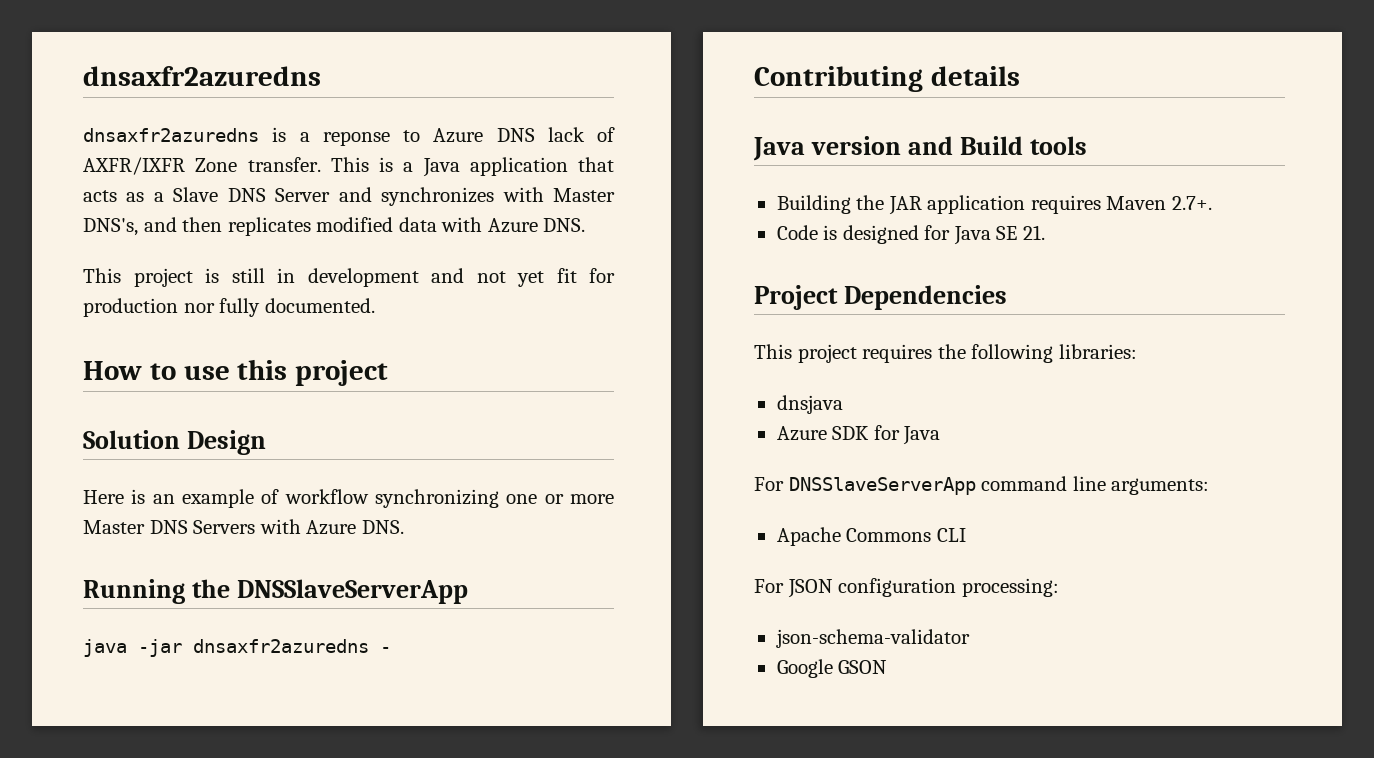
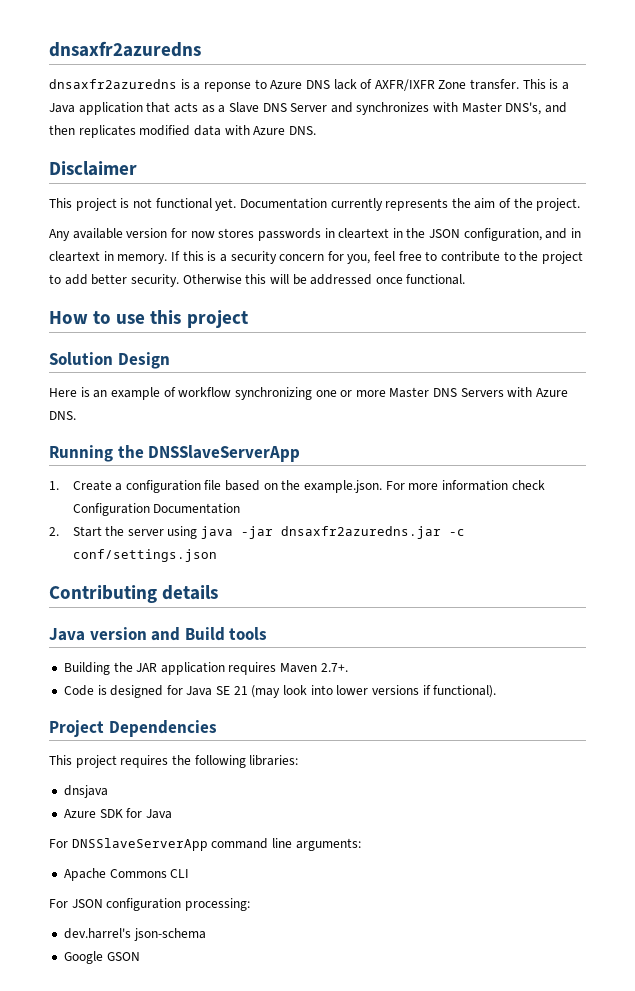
+ Disclaimer
- This project is still in development and not yet fit for production nor fully documented.
+ This project is not functional yet. Documentation currently represents the aim of the project.
+ Any available version for now stores passwords in cleartext in the JSON configuration, and in cleartext in memory. If this is a security concern for you, feel free to contribute to the project to add better security. Otherwise this will be addressed once functional.
- java -jar dnsaxfr2azuredns -
+ 1. Create a configuration file based on the example.json. For more information check Configuration Documentation
+ 2. Start the server using java -jar dnsaxfr2azuredns.jar -c conf/settings.json
- Code is designed for Java SE 21.
+ Code is designed for Java SE 21 (may look into lower versions if functional).
- json-schema-validator
+ dev.harrel's json-schema

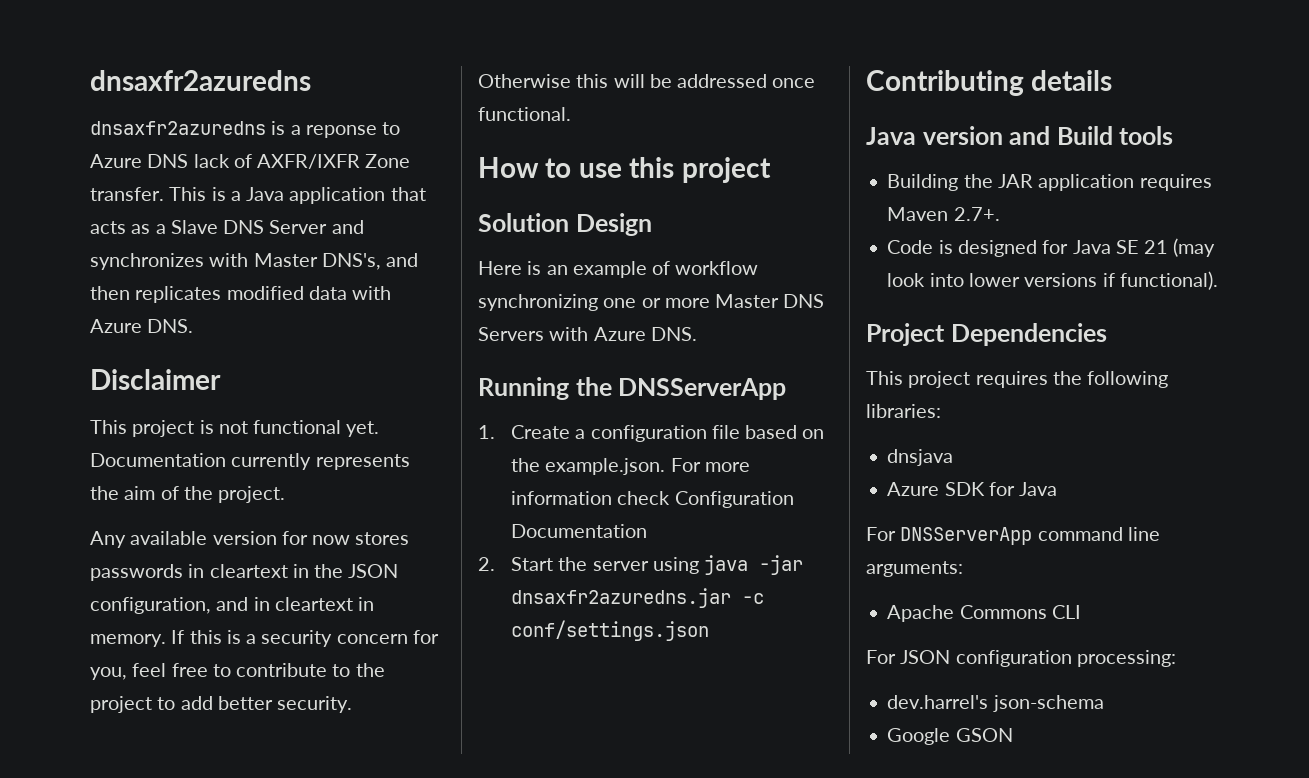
- Running the DNSSlaveServerApp
+ Running the DNSServerApp
- For DNSSlaveServerApp command line arguments:
+ For DNSServerApp command line arguments:

